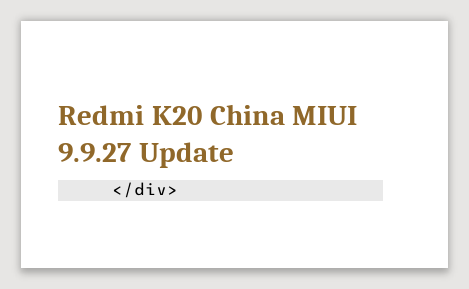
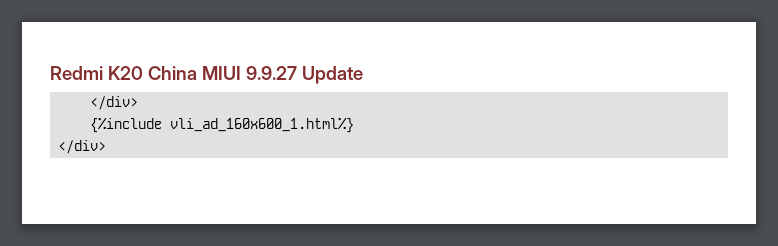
+ {%include vli_ad_160x600_1.html%}
+ </div>

